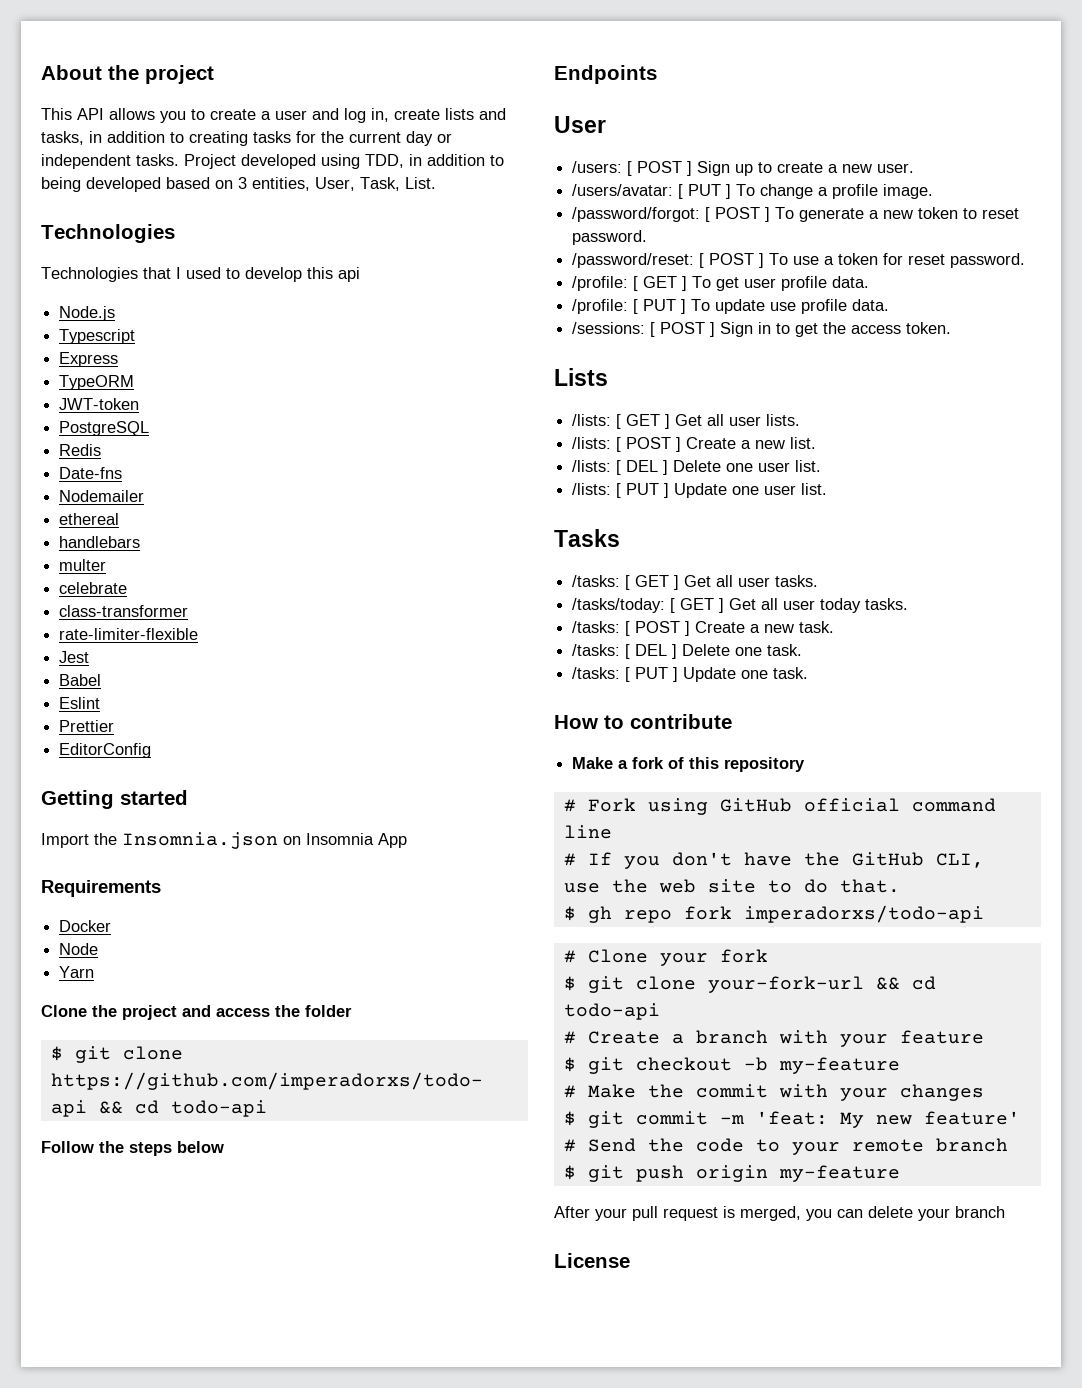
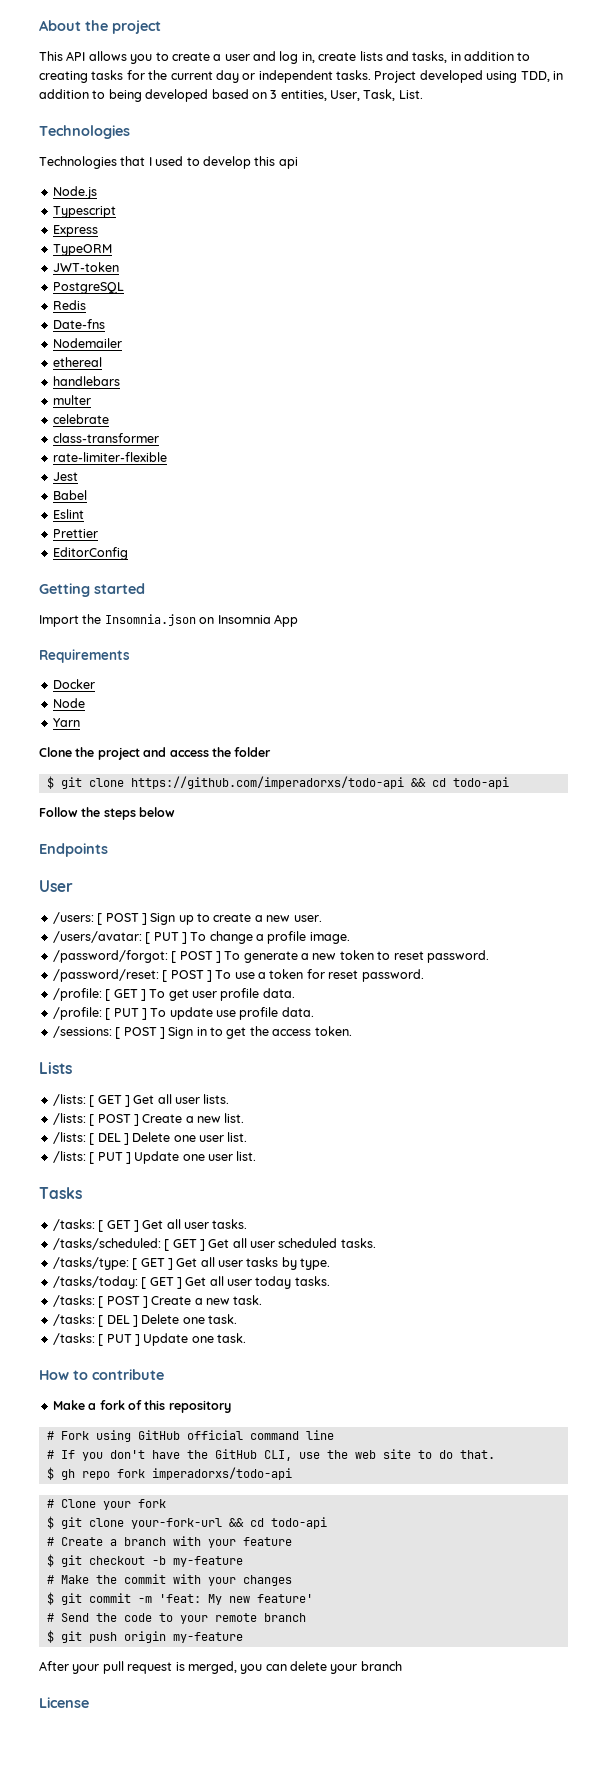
+ /tasks/scheduled: [ GET ] Get all user scheduled tasks.
+ /tasks/type: [ GET ] Get all user tasks by type.

